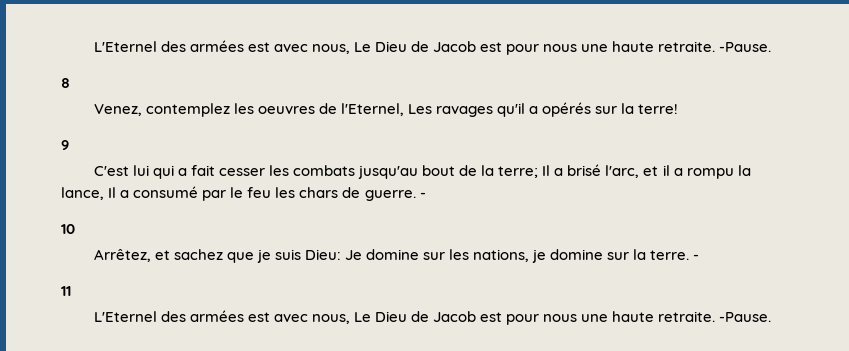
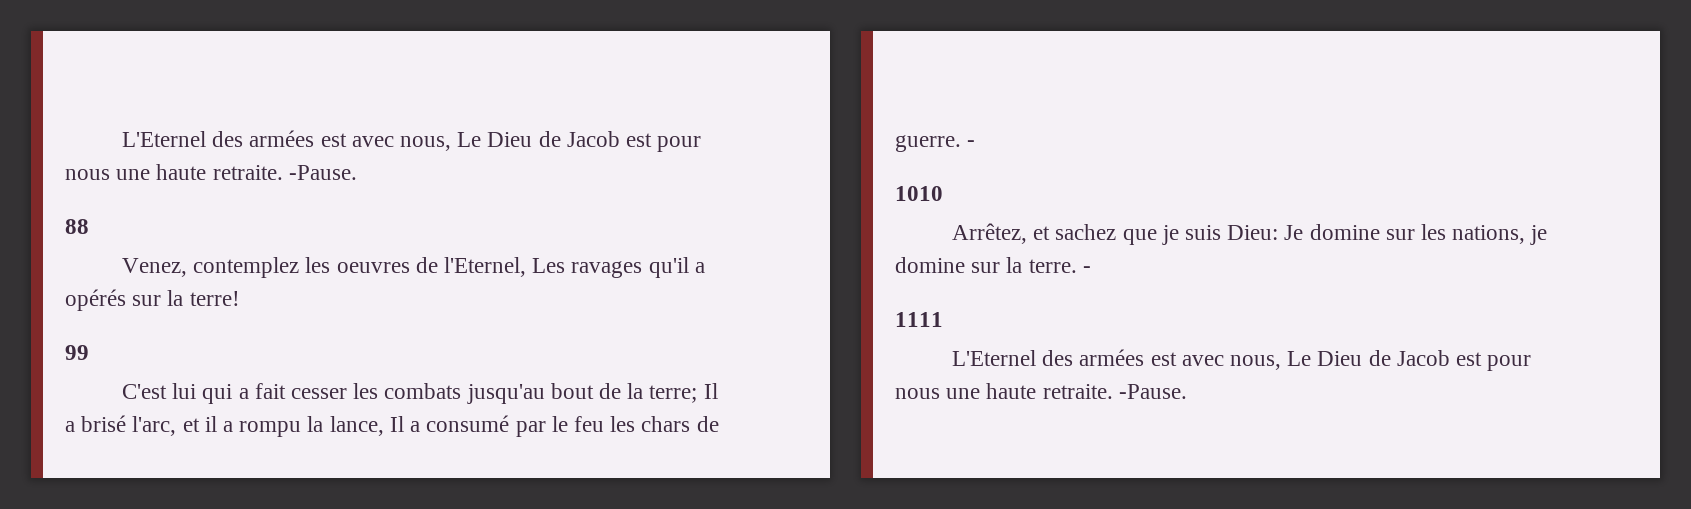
- 8
+ 88
- 9
+ 99
- 10
+ 1010
  Arrêtez, et sachez que je suis Dieu: Je domine sur les nations, je domine sur la terre. -
- 11
+ 1111

